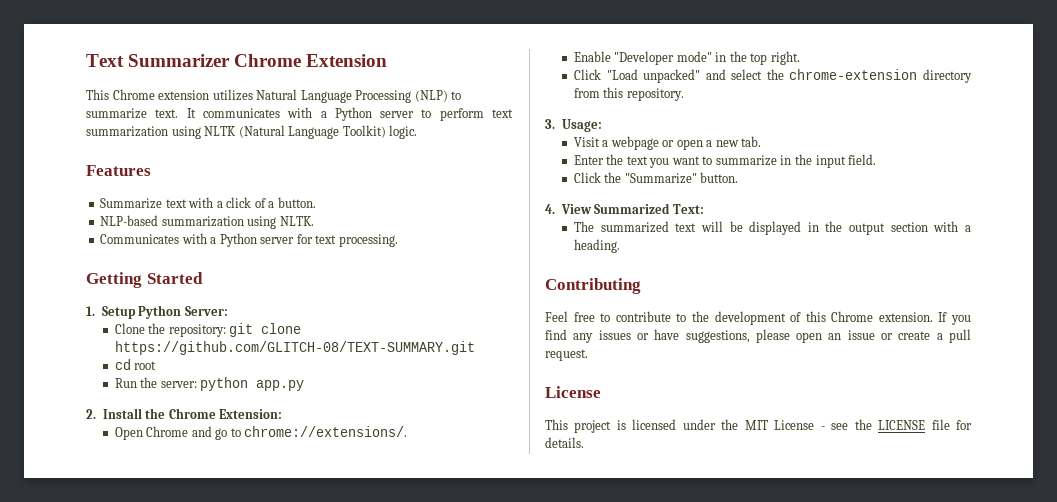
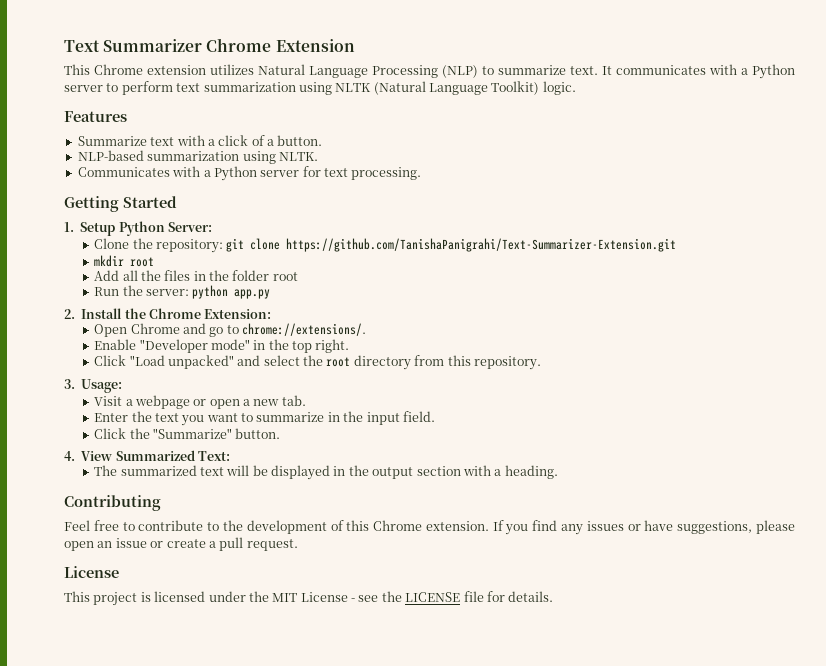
- Clone the repository: git clone https://github.com/GLITCH-08/TEXT-SUMMARY.git
- cd root
+ Clone the repository: git clone https://github.com/TanishaPanigrahi/Text-Summarizer-Extension.git
+ mkdir root
+ Add all the files in the folder root
- Click "Load unpacked" and select the chrome-extension directory from this repository.
+ Click "Load unpacked" and select the root directory from this repository.

